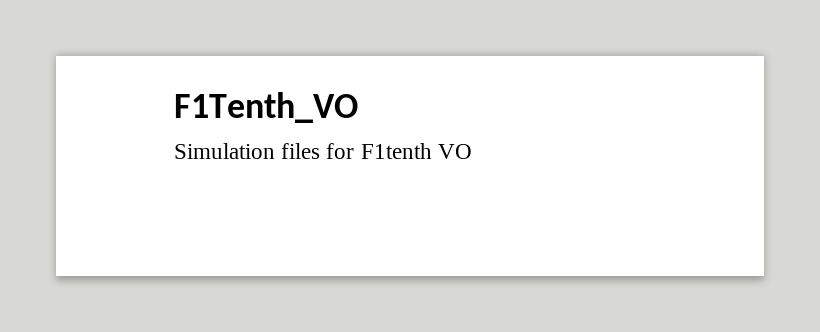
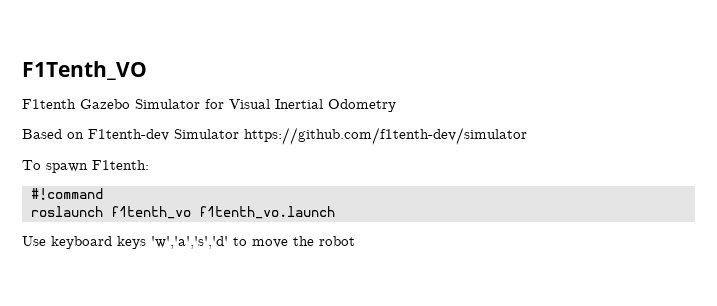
- Simulation files for F1tenth VO
+ F1tenth Gazebo Simulator for Visual Inertial Odometry
+ Based on F1tenth-dev Simulator https://github.com/f1tenth-dev/simulator
+ To spawn F1tenth:
+ #!command
+ roslaunch f1tenth_vo f1tenth_vo.launch
+ Use keyboard keys 'w','a','s','d' to move the robot

